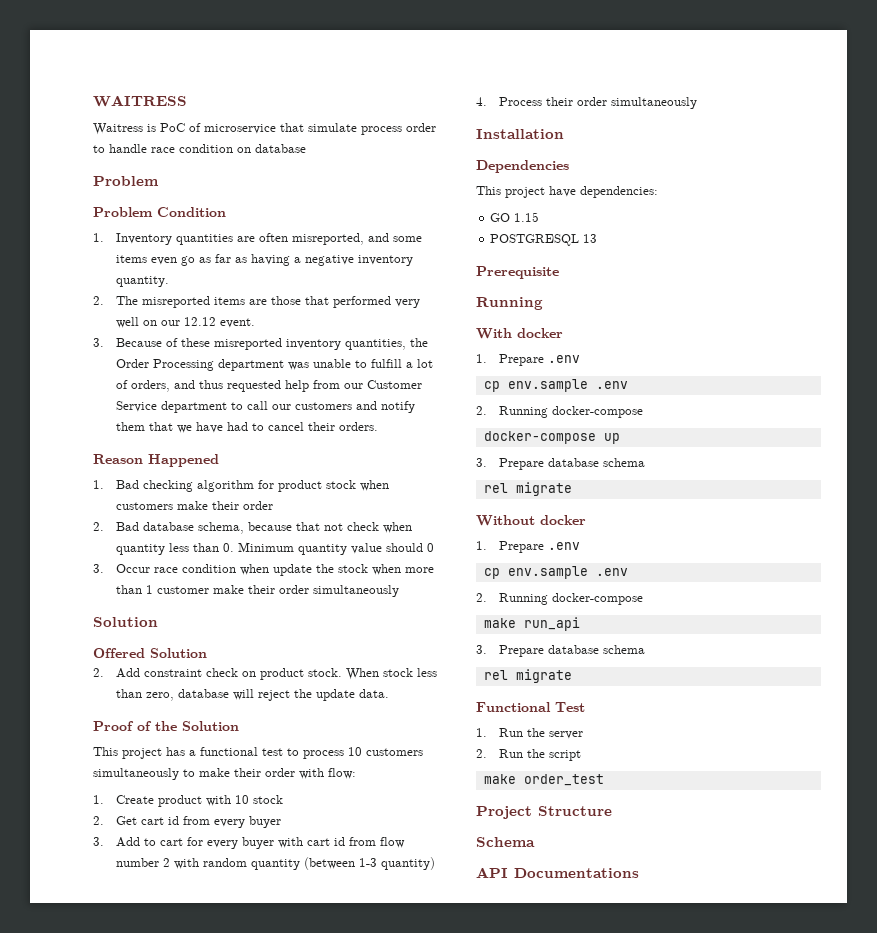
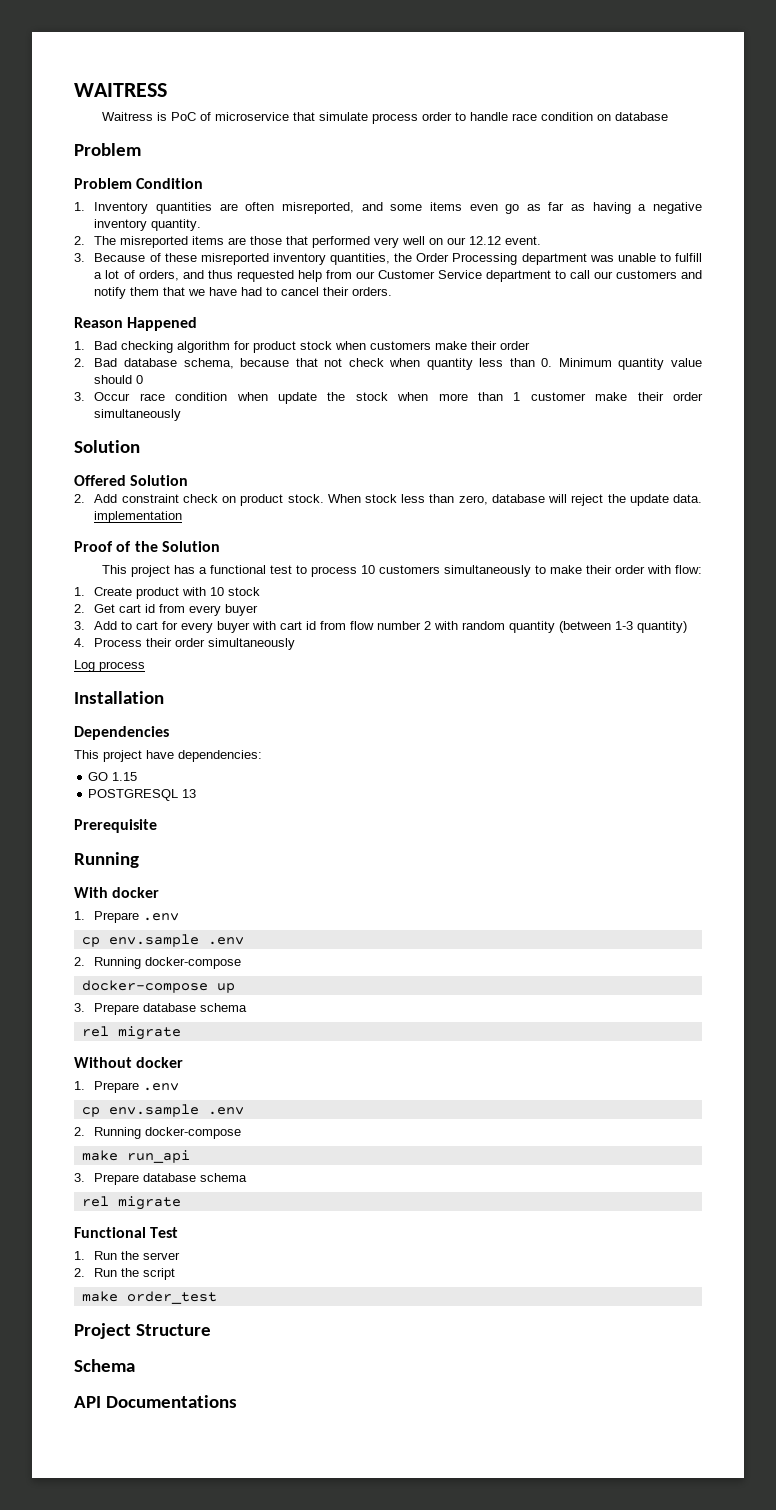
- When stock less than zero, database will reject the update data.
+ When stock less than zero, database will reject the update data. implementation
+ Log process

